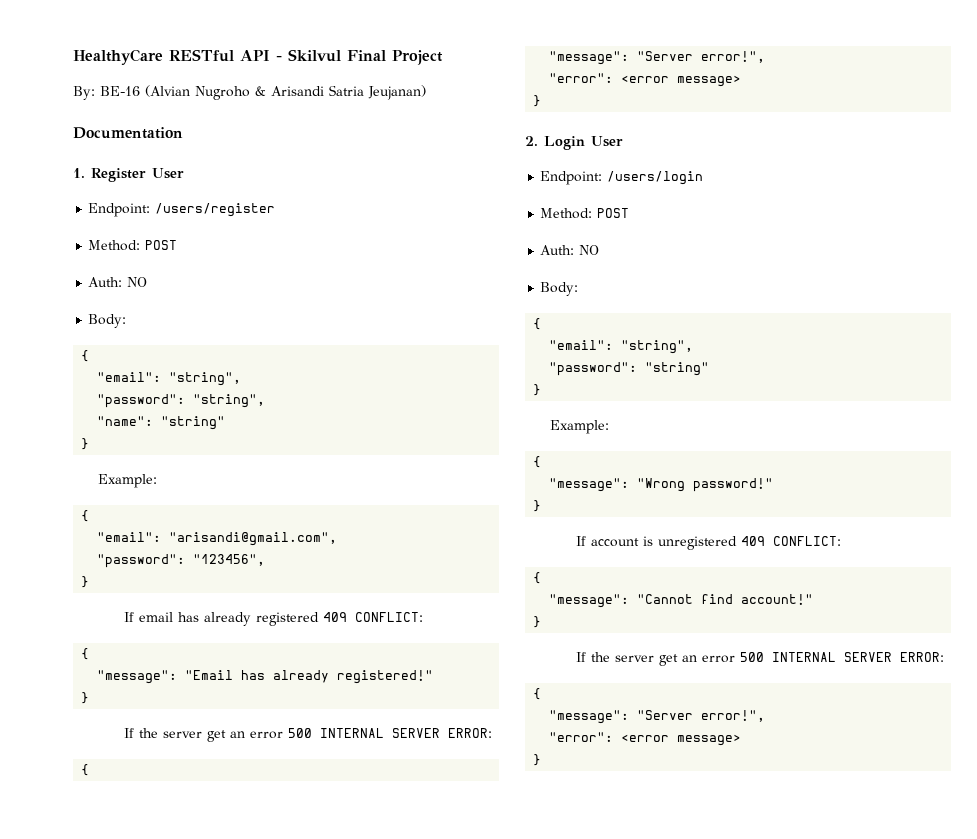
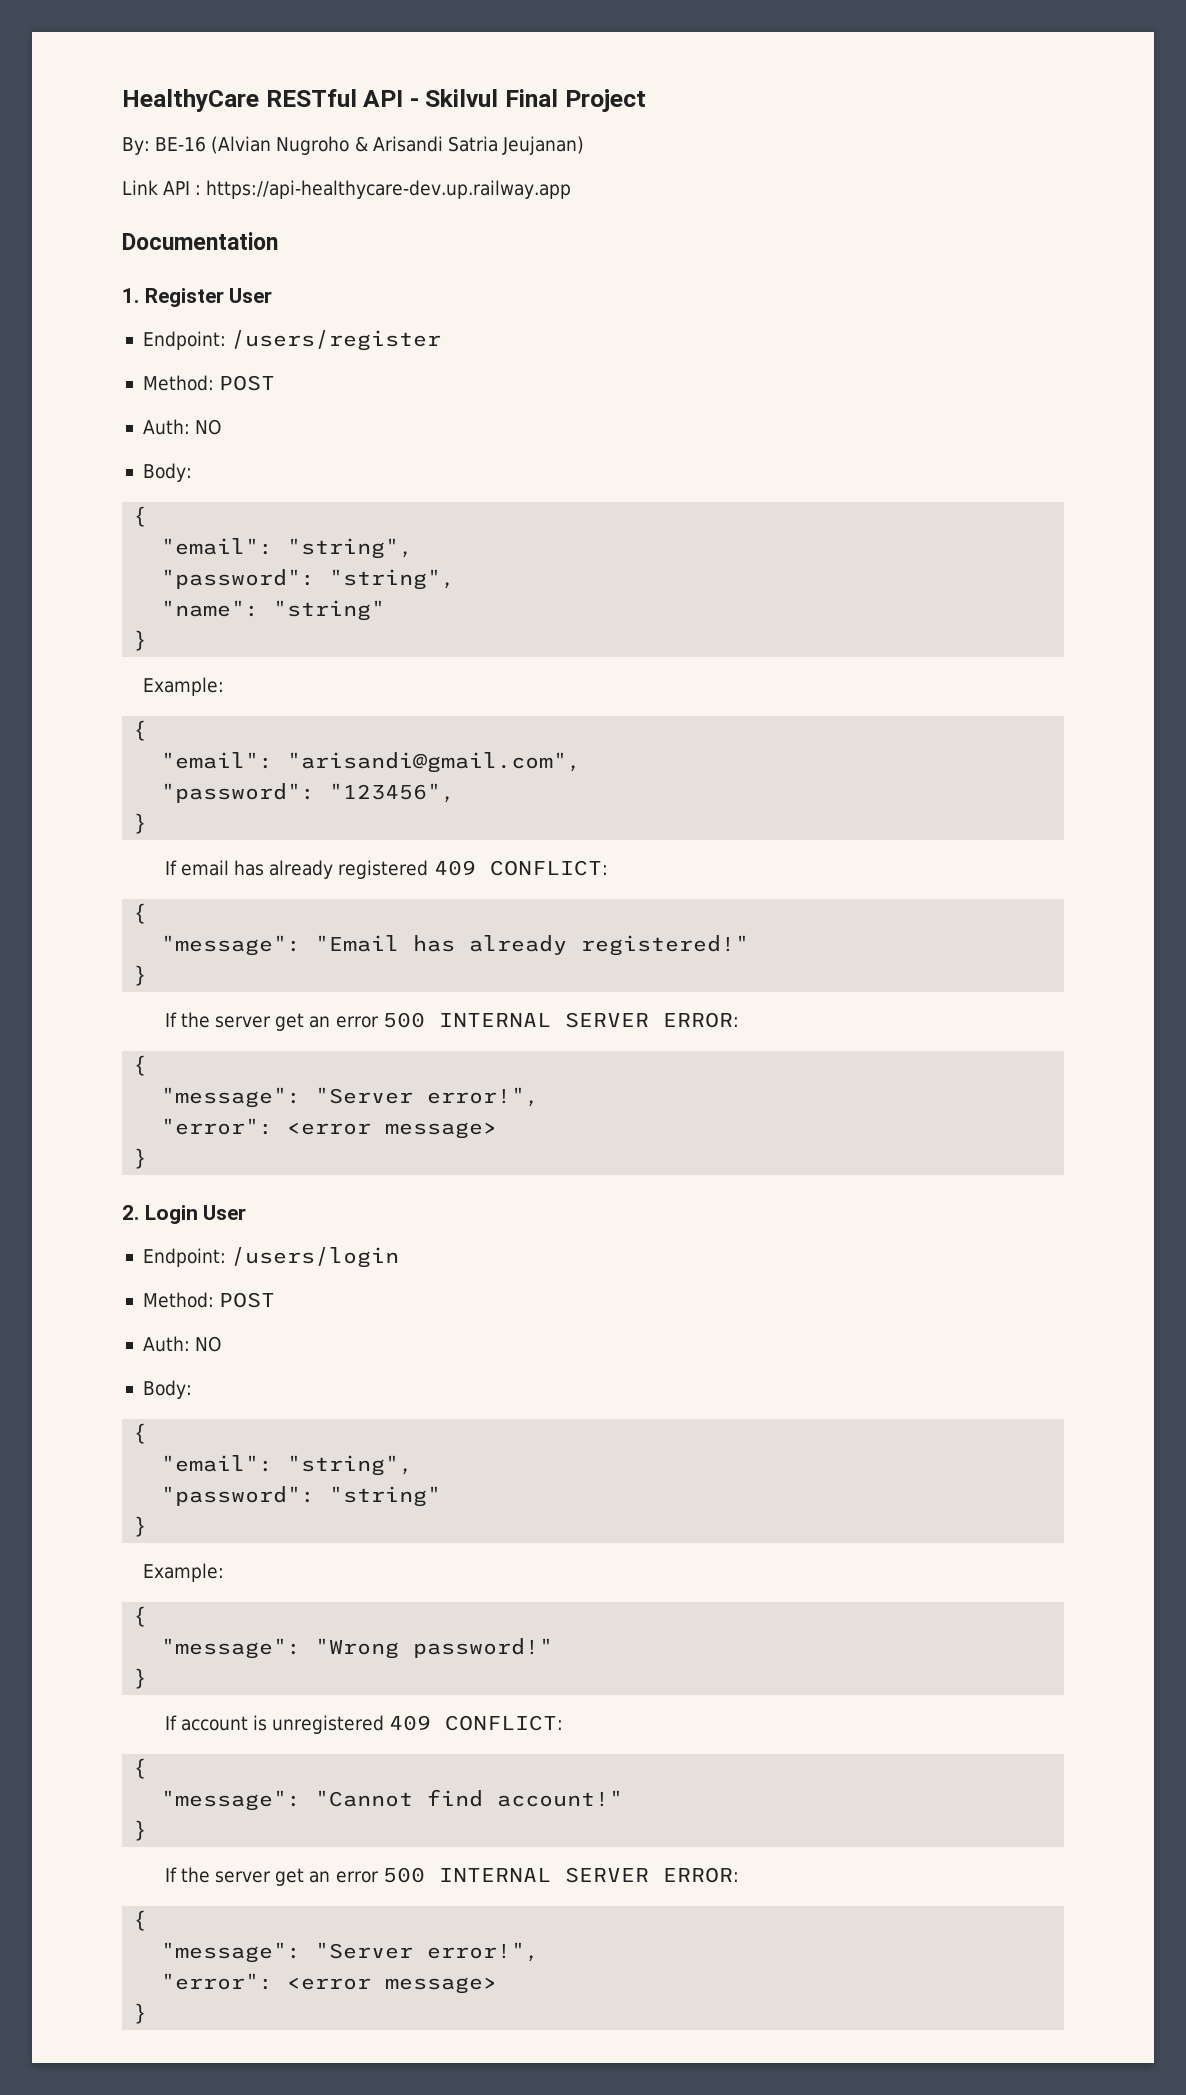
+ Link API : https://api-healthycare-dev.up.railway.app

